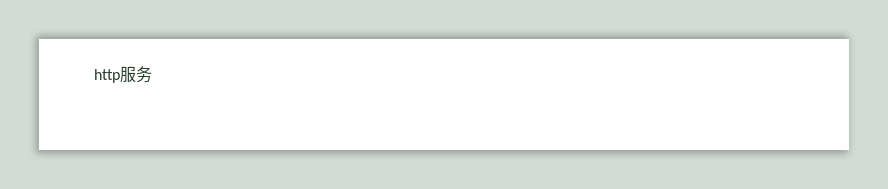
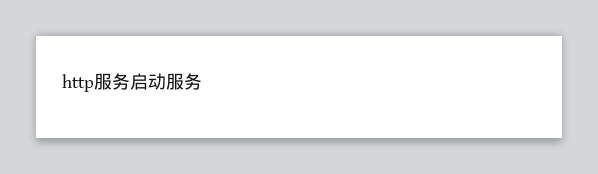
- http服务
+ http服务启动服务

